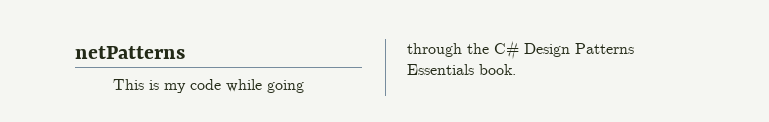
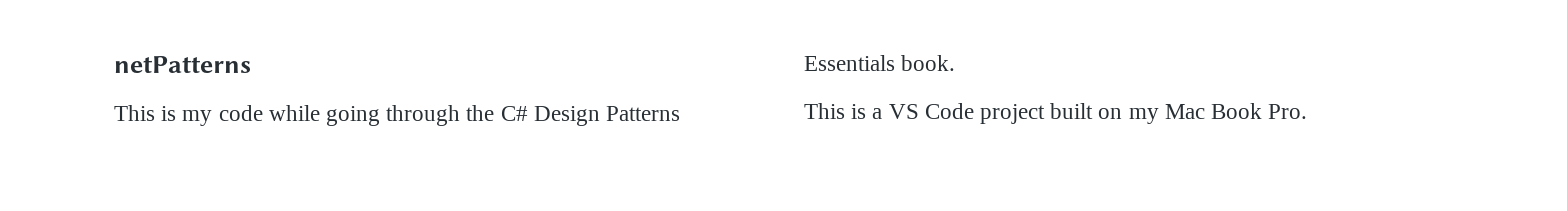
+ This is a VS Code project built on my Mac Book Pro.

